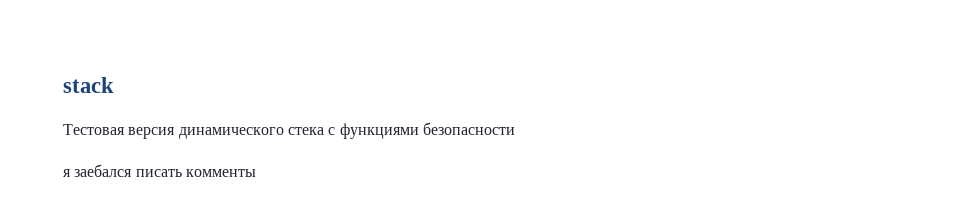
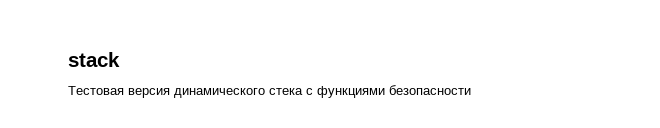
- я заебался писать комменты

